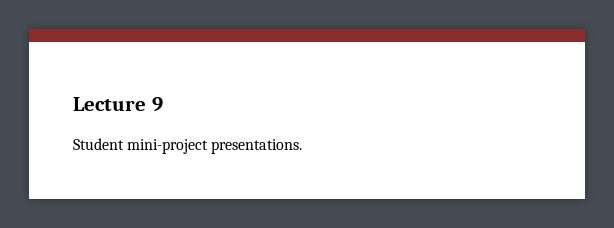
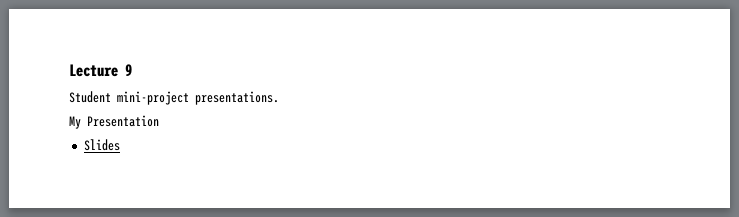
+ My Presentation
+ Slides

